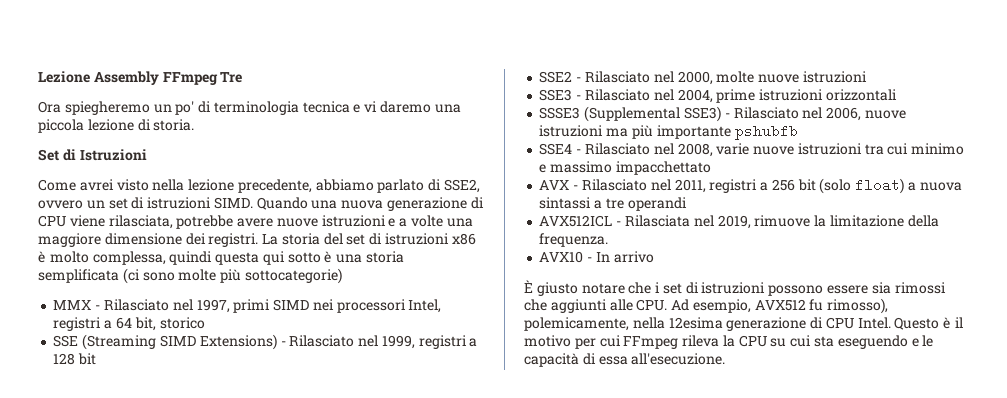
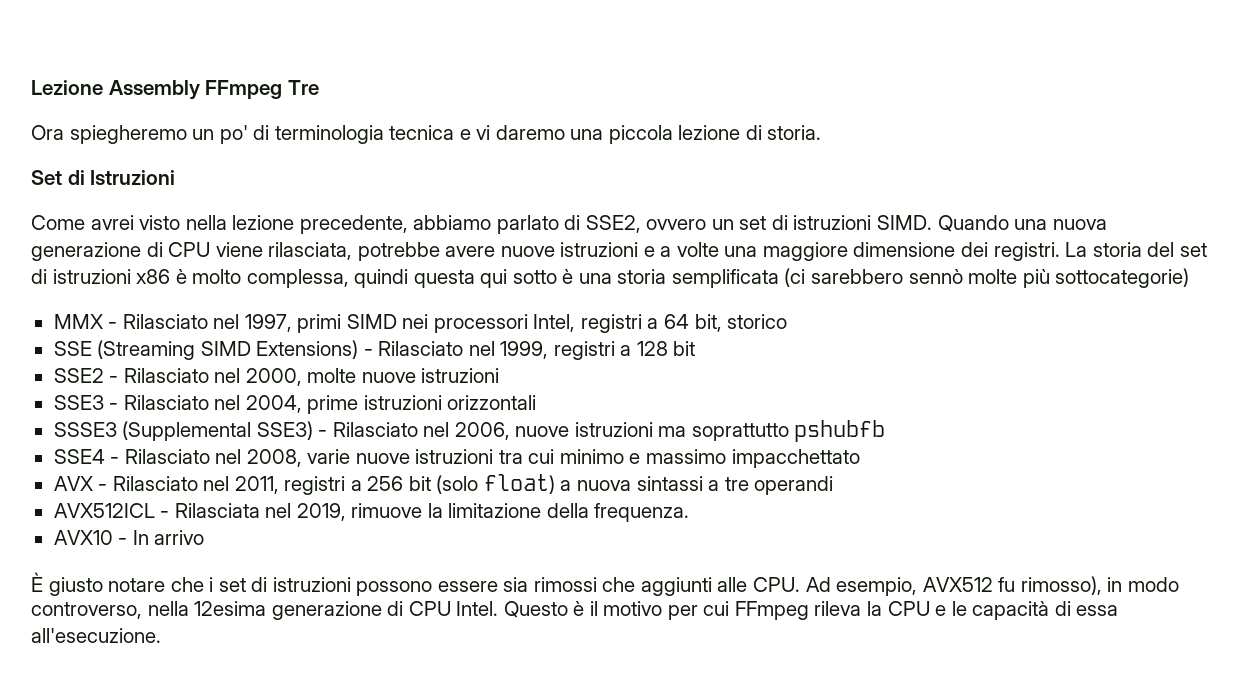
- La storia del set di istruzioni x86 è molto complessa, quindi questa qui sotto è una storia semplificata (ci sono molte più sottocategorie)
+ La storia del set di istruzioni x86 è molto complessa, quindi questa qui sotto è una storia semplificata (ci sarebbero sennò molte più sottocategorie)
- SSSE3 (Supplemental SSE3) - Rilasciato nel 2006, nuove istruzioni ma più importante pshubfb
+ SSSE3 (Supplemental SSE3) - Rilasciato nel 2006, nuove istruzioni ma soprattutto pshubfb
- È giusto notare che i set di istruzioni possono essere sia rimossi che aggiunti alle CPU. Ad esempio, AVX512 fu rimosso), polemicamente, nella 12esima generazione di CPU Intel.
+ È giusto notare che i set di istruzioni possono essere sia rimossi che aggiunti alle CPU. Ad esempio, AVX512 fu rimosso), in modo controverso, nella 12esima generazione di CPU Intel.
- Questo è il motivo per cui FFmpeg rileva la CPU su cui sta eseguendo e le capacità di essa all'esecuzione.
+ Questo è il motivo per cui FFmpeg rileva la CPU e le capacità di essa all'esecuzione.

